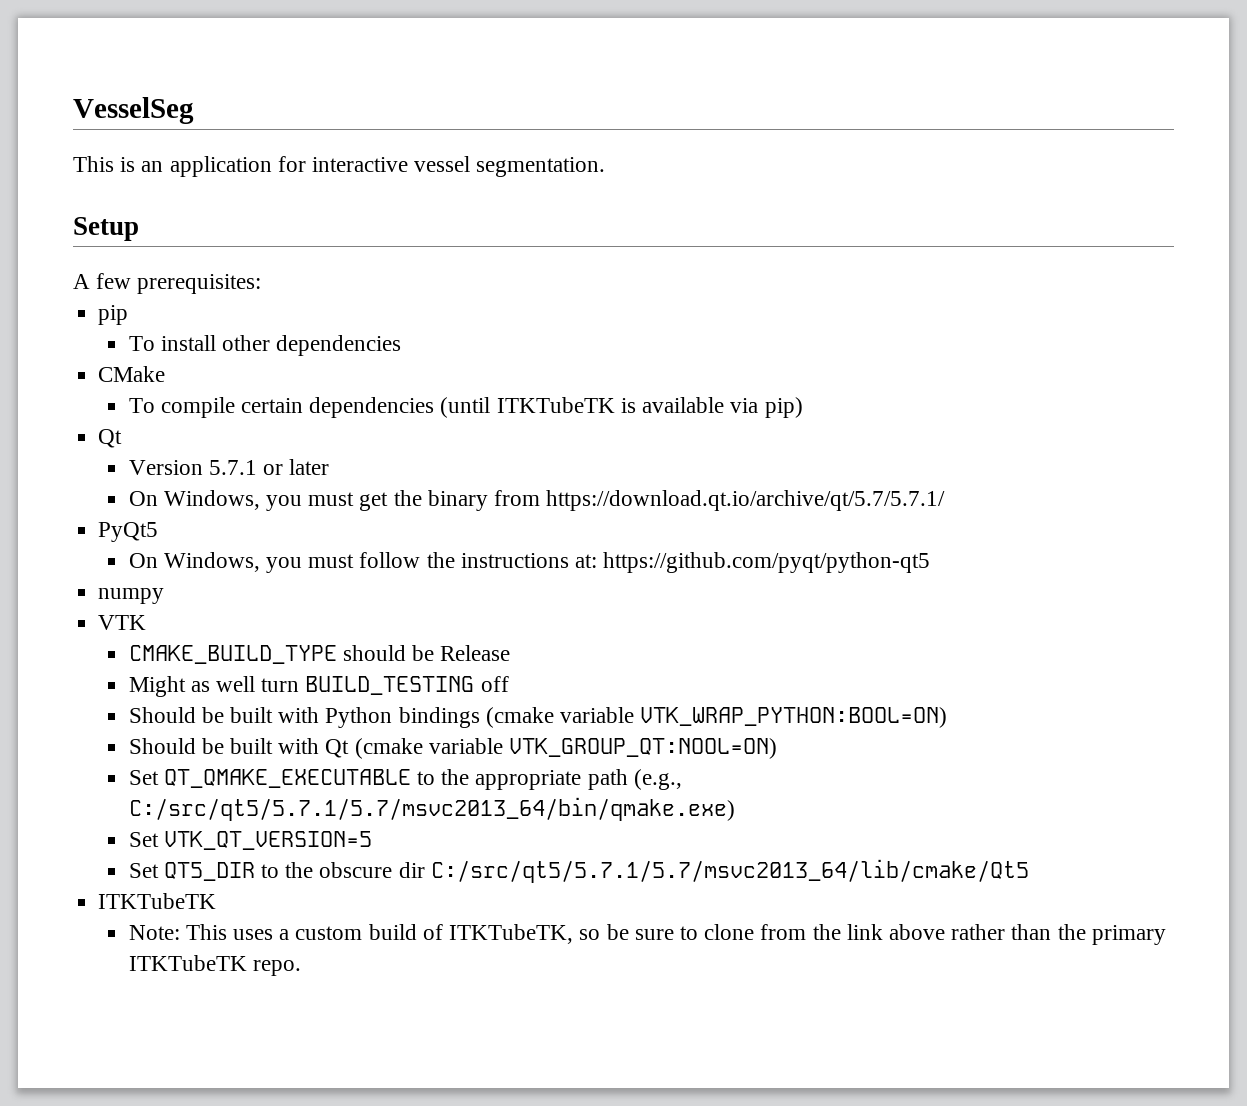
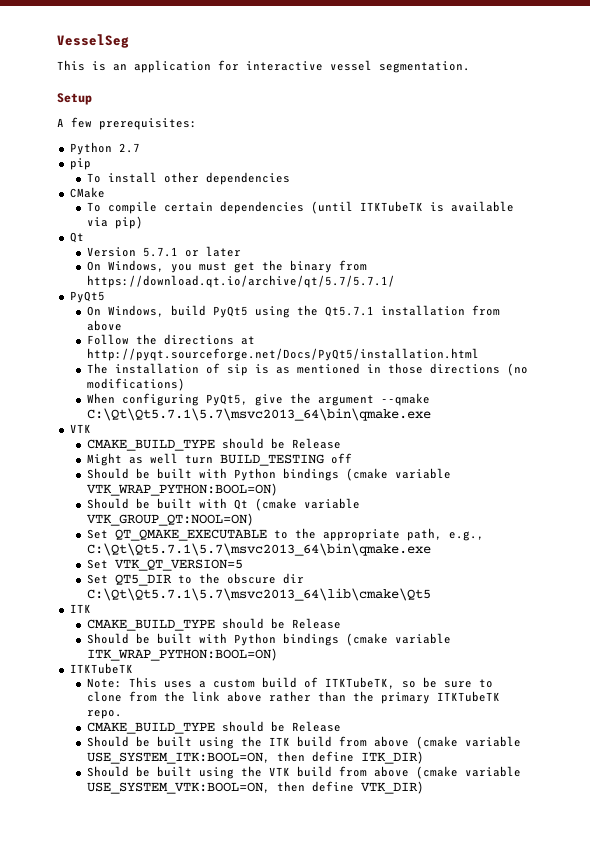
+ Python 2.7
- On Windows, you must follow the instructions at: https://github.com/pyqt/python-qt5
- numpy
+ On Windows, build PyQt5 using the Qt5.7.1 installation from above
+ Follow the directions at http://pyqt.sourceforge.net/Docs/PyQt5/installation.html
+ The installation of sip is as mentioned in those directions (no modifications)
+ When configuring PyQt5, give the argument --qmake C:\Qt\Qt5.7.1\5.7\msvc2013_64\bin\qmake.exe
- Set QT_QMAKE_EXECUTABLE to the appropriate path (e.g., C:/src/qt5/5.7.1/5.7/msvc2013_64/bin/qmake.exe)
+ Set QT_QMAKE_EXECUTABLE to the appropriate path, e.g., C:\Qt\Qt5.7.1\5.7\msvc2013_64\bin\qmake.exe
- Set QT5_DIR to the obscure dir C:/src/qt5/5.7.1/5.7/msvc2013_64/lib/cmake/Qt5
+ Set QT5_DIR to the obscure dir C:\Qt\Qt5.7.1\5.7\msvc2013_64\lib\cmake\Qt5
+ ITK
+ CMAKE_BUILD_TYPE should be Release
+ Should be built with Python bindings (cmake variable ITK_WRAP_PYTHON:BOOL=ON)
  Note: This uses a custom build of ITKTubeTK, so be sure to clone from the link above rather than the primary ITKTubeTK repo.
+ CMAKE_BUILD_TYPE should be Release
+ Should be built using the ITK build from above (cmake variable USE_SYSTEM_ITK:BOOL=ON, then define ITK_DIR)
+ Should be built using the VTK build from above (cmake variable USE_SYSTEM_VTK:BOOL=ON, then define VTK_DIR)

